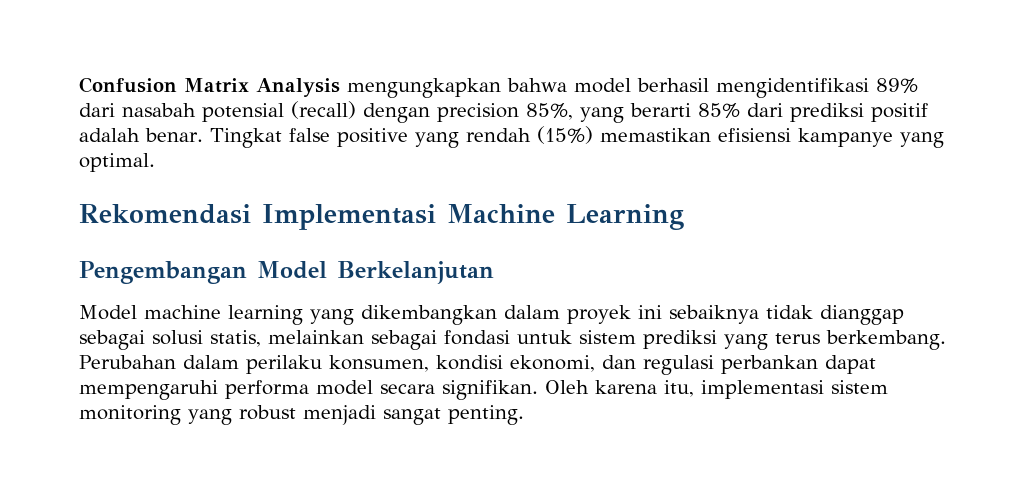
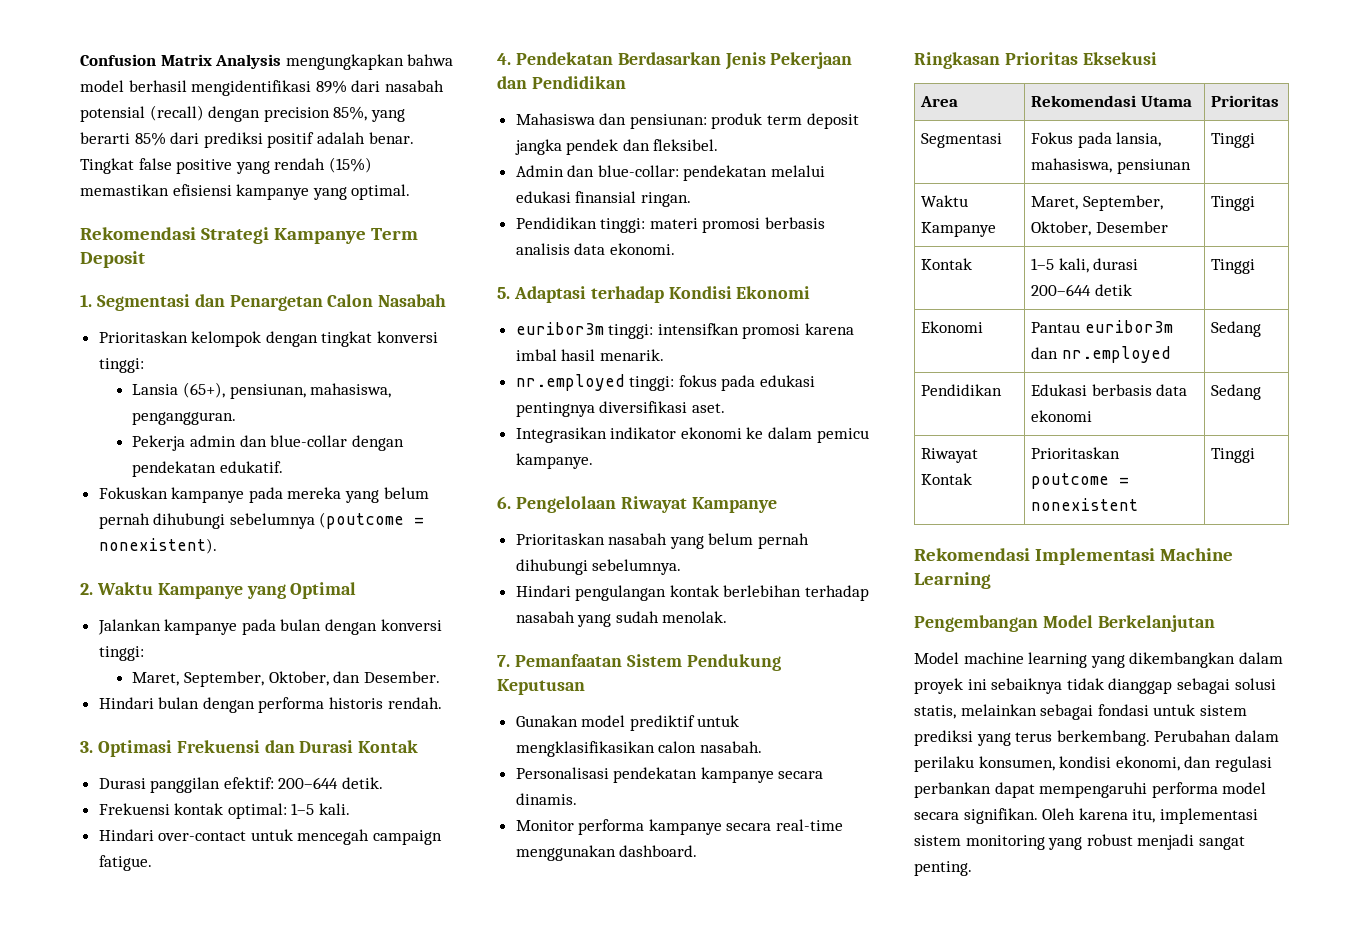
+ Rekomendasi Strategi Kampanye Term Deposit
+ 1. Segmentasi dan Penargetan Calon Nasabah
+ Prioritaskan kelompok dengan tingkat konversi tinggi:
+ Lansia (65+), pensiunan, mahasiswa, pengangguran.
+ Pekerja admin dan blue-collar dengan pendekatan edukatif.
+ Fokuskan kampanye pada mereka yang belum pernah dihubungi sebelumnya (poutcome = nonexistent).
+ 2. Waktu Kampanye yang Optimal
+ Jalankan kampanye pada bulan dengan konversi tinggi:
+ Maret, September, Oktober, dan Desember.
+ Hindari bulan dengan performa historis rendah.
+ 3. Optimasi Frekuensi dan Durasi Kontak
+ Durasi panggilan efektif: 200–644 detik.
+ Frekuensi kontak optimal: 1–5 kali.
+ Hindari over-contact untuk mencegah campaign fatigue.
+ 4. Pendekatan Berdasarkan Jenis Pekerjaan dan Pendidikan
+ Mahasiswa dan pensiunan: produk term deposit jangka pendek dan fleksibel.
+ Admin dan blue-collar: pendekatan melalui edukasi finansial ringan.
+ Pendidikan tinggi: materi promosi berbasis analisis data ekonomi.
+ 5. Adaptasi terhadap Kondisi Ekonomi
+ euribor3m tinggi: intensifkan promosi karena imbal hasil menarik.
+ nr.employed tinggi: fokus pada edukasi pentingnya diversifikasi aset.
+ Integrasikan indikator ekonomi ke dalam pemicu kampanye.
+ 6. Pengelolaan Riwayat Kampanye
+ Prioritaskan nasabah yang belum pernah dihubungi sebelumnya.
+ Hindari pengulangan kontak berlebihan terhadap nasabah yang sudah menolak.
+ 7. Pemanfaatan Sistem Pendukung Keputusan
+ Gunakan model prediktif untuk mengklasifikasikan calon nasabah.
+ Personalisasi pendekatan kampanye secara dinamis.
+ Monitor performa kampanye secara real-time menggunakan dashboard.
+ Ringkasan Prioritas Eksekusi
+ Area | Rekomendasi Utama | Prioritas
+ Segmentasi | Fokus pada lansia, mahasiswa, pensiunan | Tinggi
+ Waktu Kampanye | Maret, September, Oktober, Desember | Tinggi
+ Kontak | 1–5 kali, durasi 200–644 detik | Tinggi
+ Ekonomi | Pantau euribor3m dan nr.employed | Sedang
+ Pendidikan | Edukasi berbasis data ekonomi | Sedang
+ Riwayat Kontak | Prioritaskan poutcome = nonexistent | Tinggi

